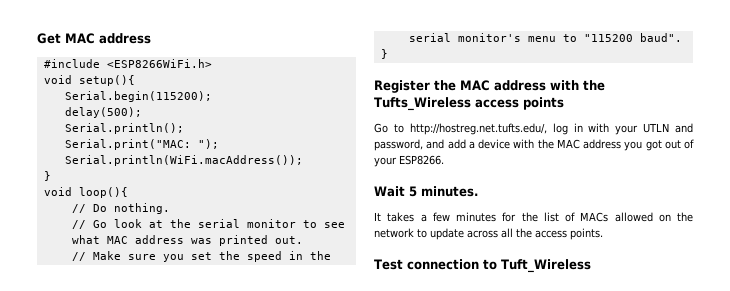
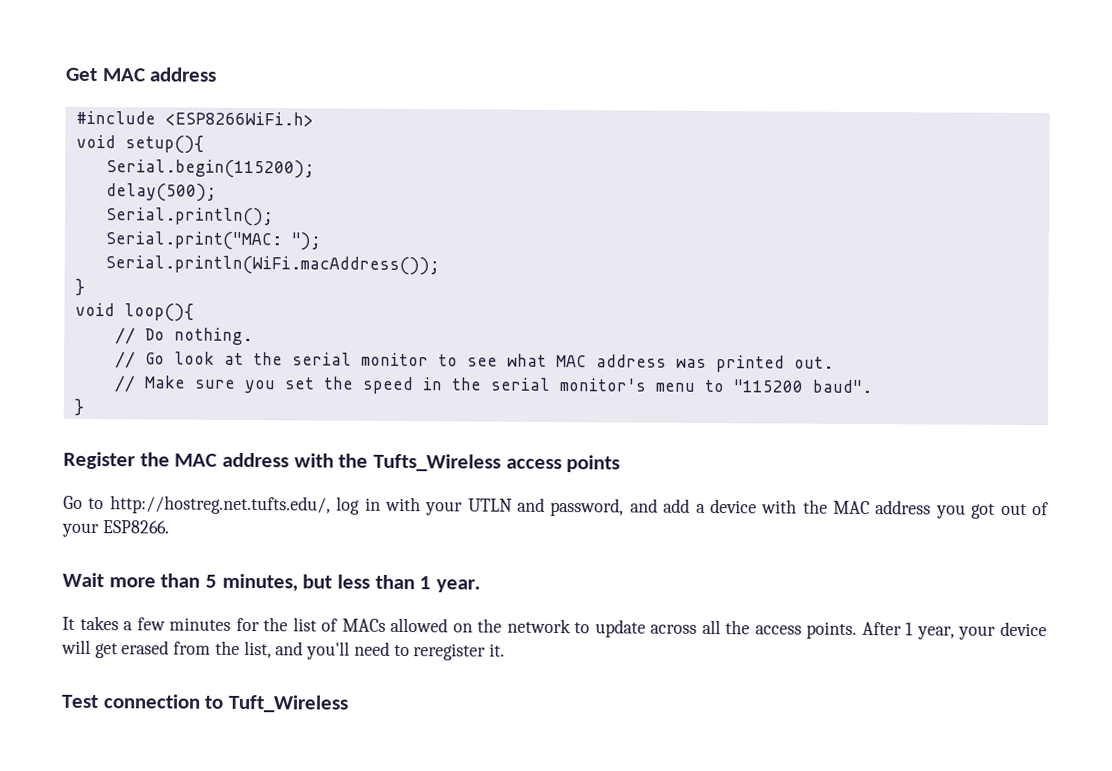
- Wait 5 minutes.
+ Wait more than 5 minutes, but less than 1 year.
+ After 1 year, your device will get erased from the list, and you'll need to reregister it.

